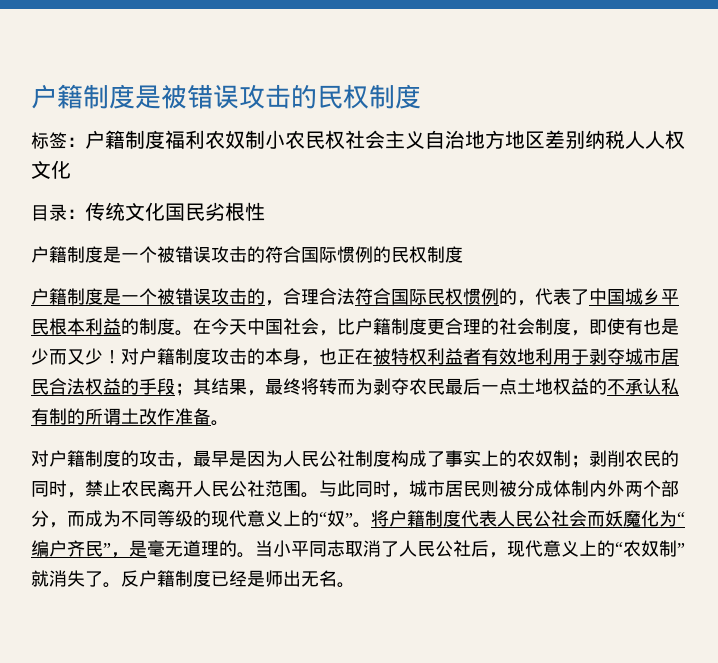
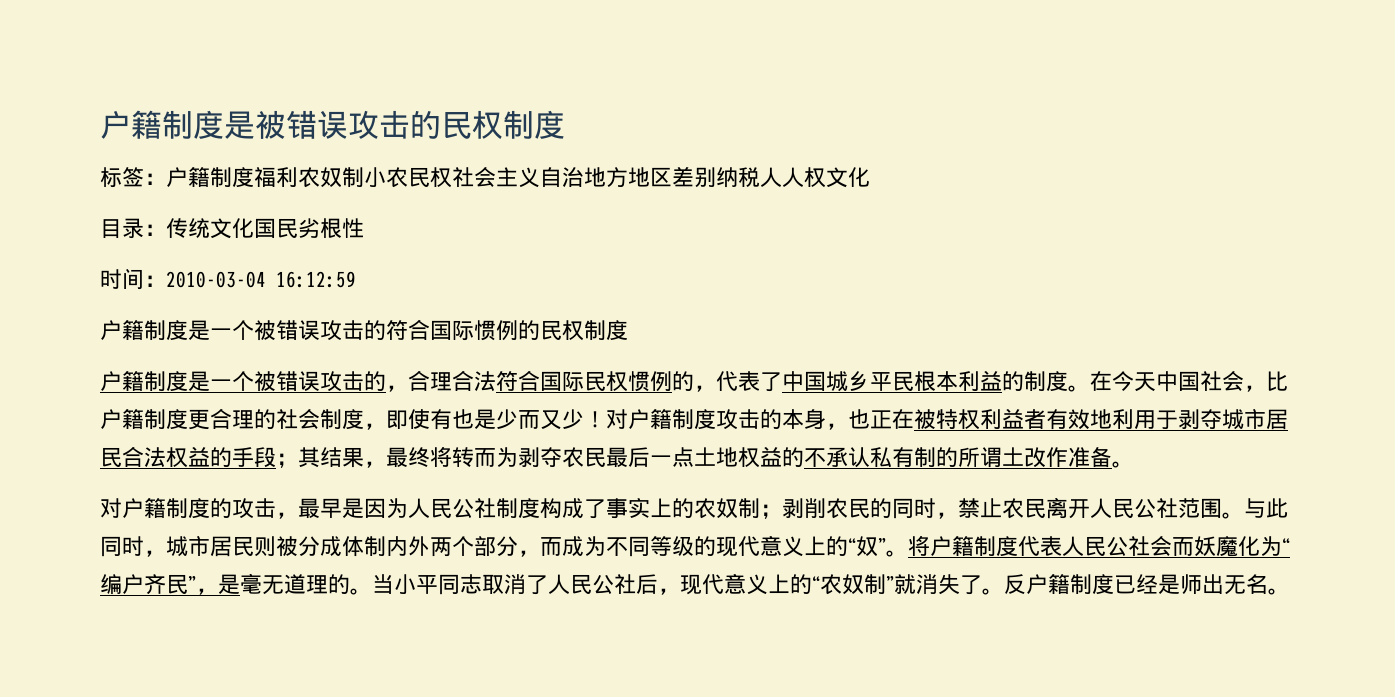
+ 时间：2010-03-04 16:12:59

